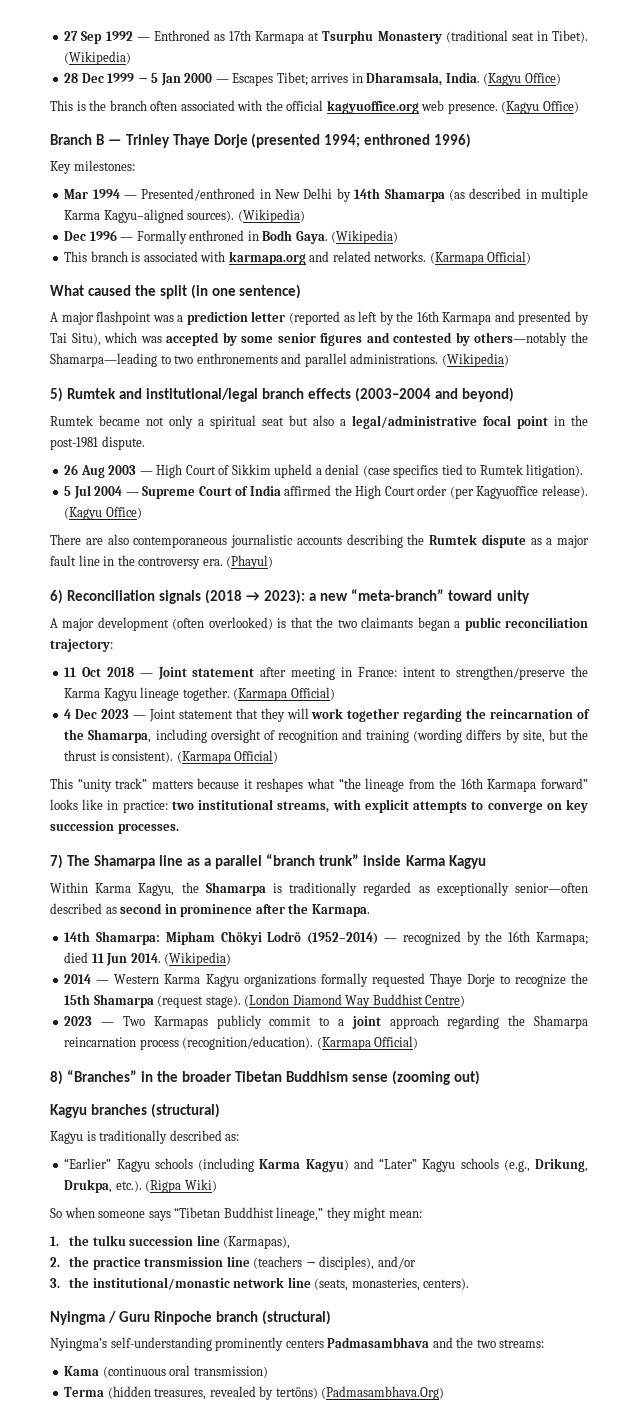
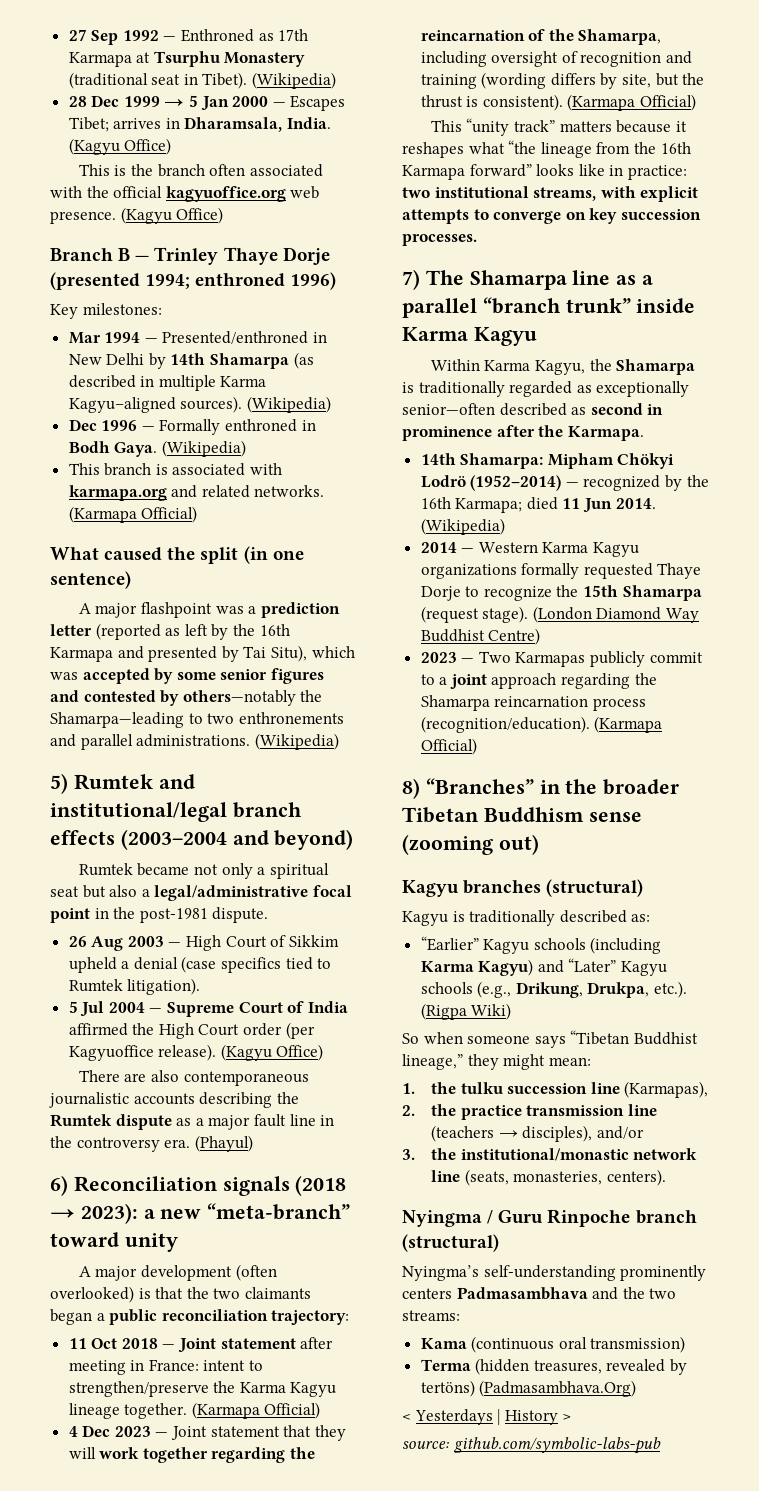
+ < Yesterdays | History >
+ source: github.com/symbolic-labs-pub

